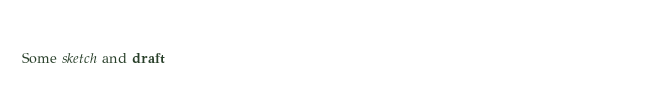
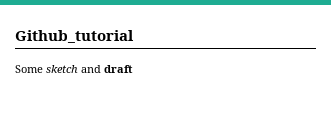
+ Github_tutorial

